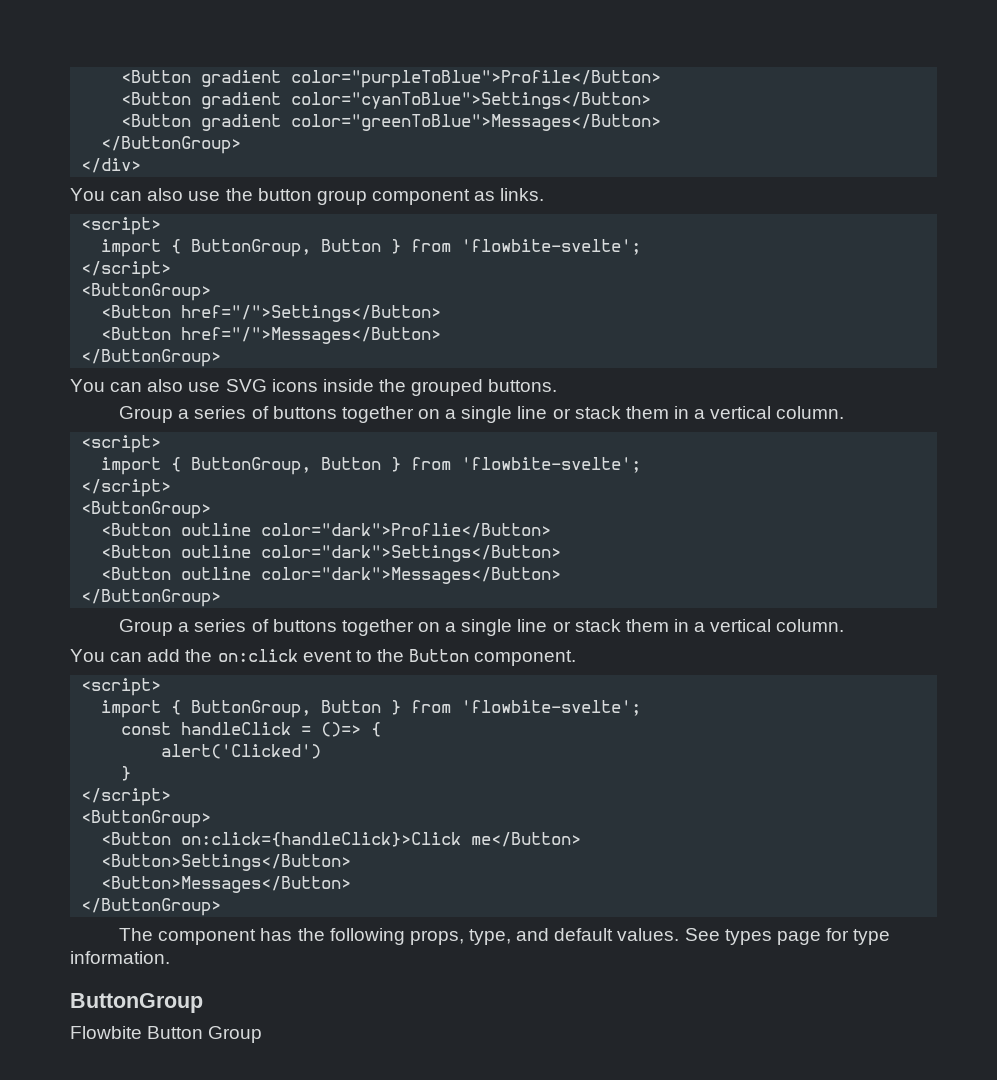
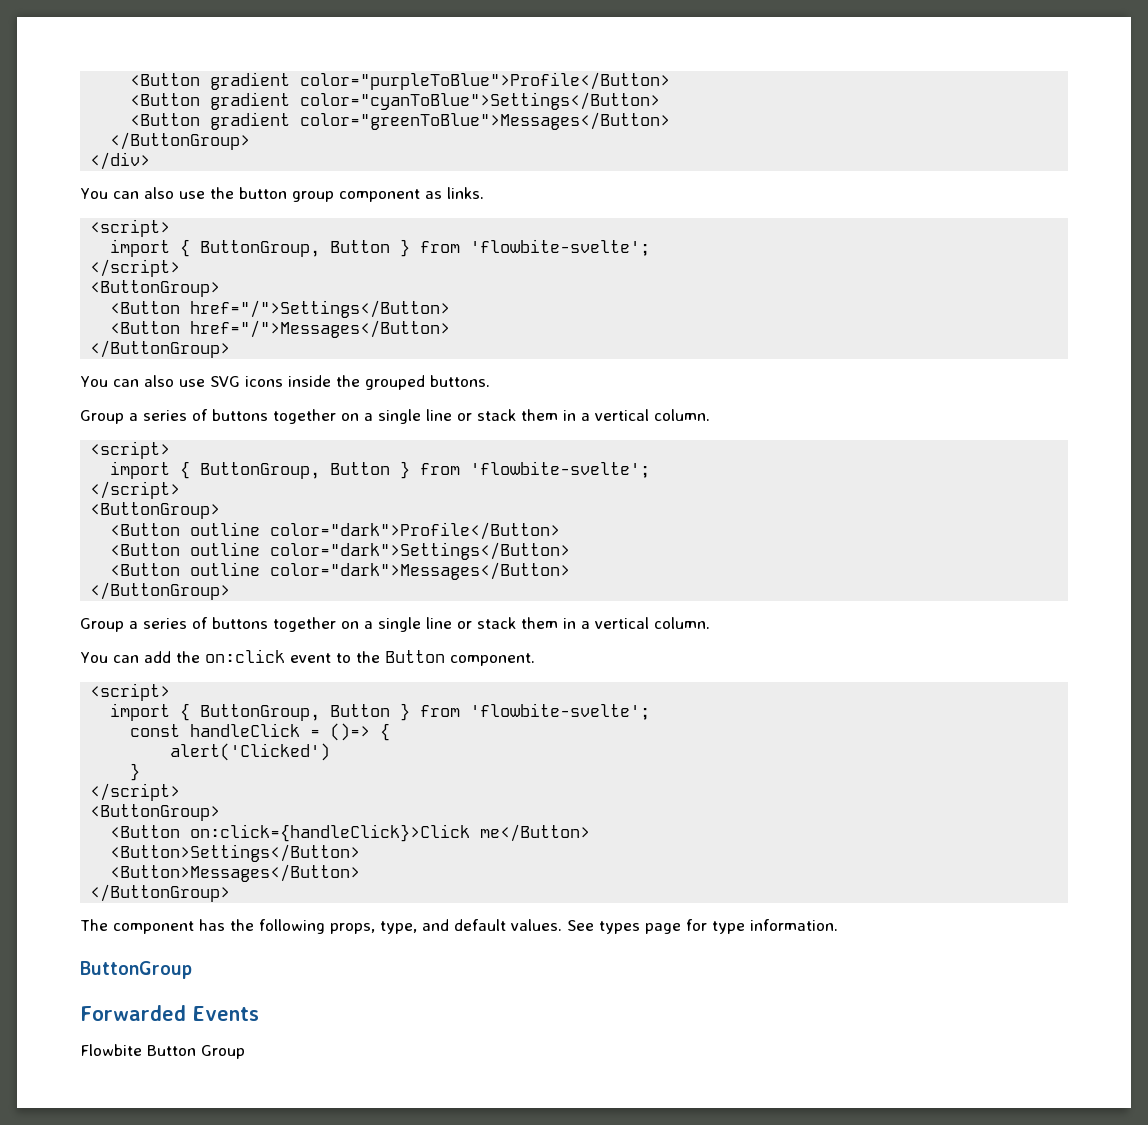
- <Button outline color="dark">Proflie</Button>
+ <Button outline color="dark">Profile</Button>
+ Forwarded Events

